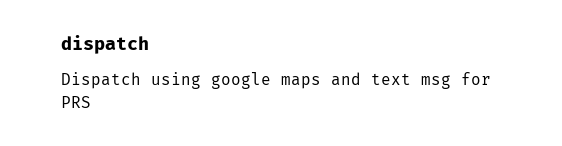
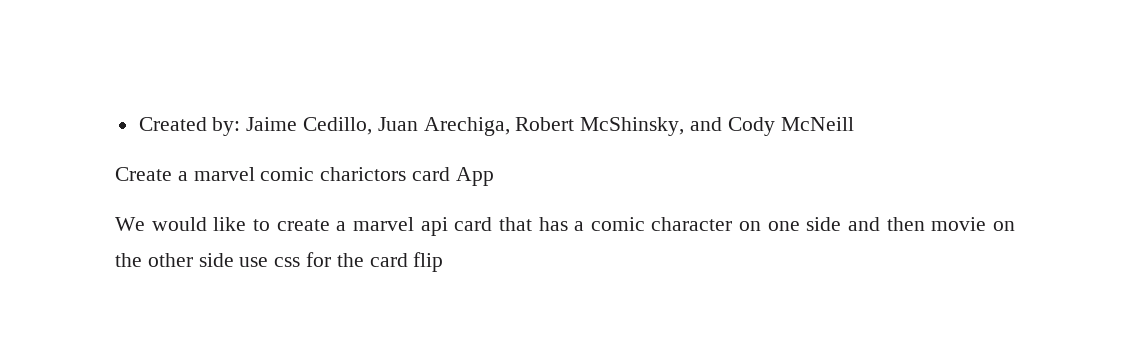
- dispatch
- Dispatch using google maps and text msg for PRS
+ Created by: Jaime Cedillo, Juan Arechiga, Robert McShinsky, and Cody McNeill
+ Create a marvel comic charictors card App
+ We would like to create a marvel api card that has a comic character on one side and then movie on the other side use css for the card flip

